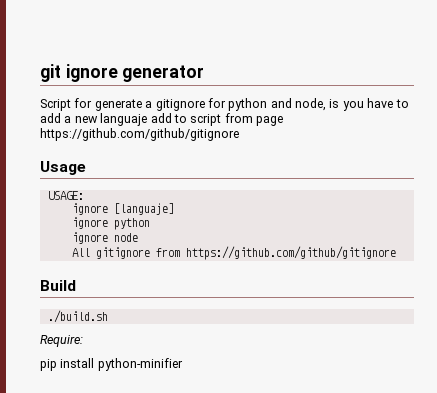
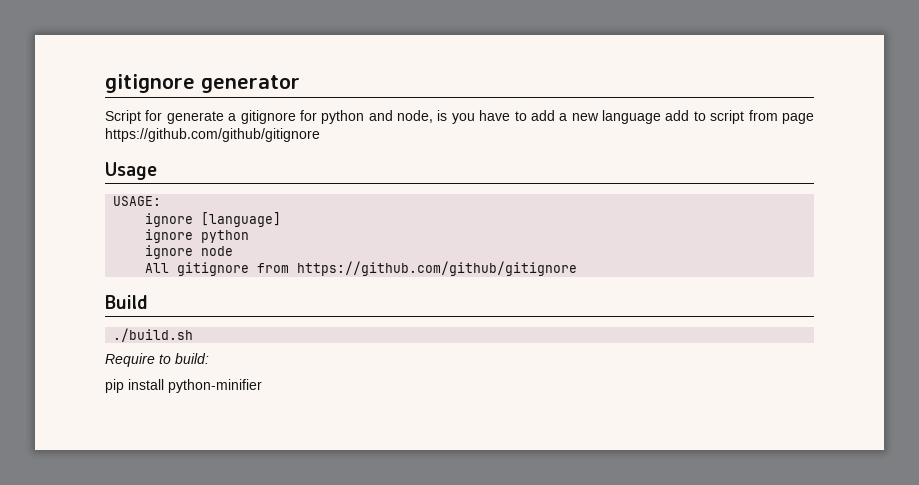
- git ignore generator
+ gitignore generator
- Script for generate a gitignore for python and node, is you have to add a new languaje add to script from page https://github.com/github/gitignore
+ Script for generate a gitignore for python and node, is you have to add a new language add to script from page https://github.com/github/gitignore
- ignore [languaje]
+ ignore [language]
- Require:
+ Require to build:

